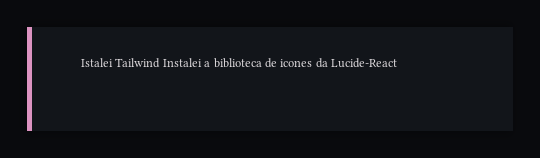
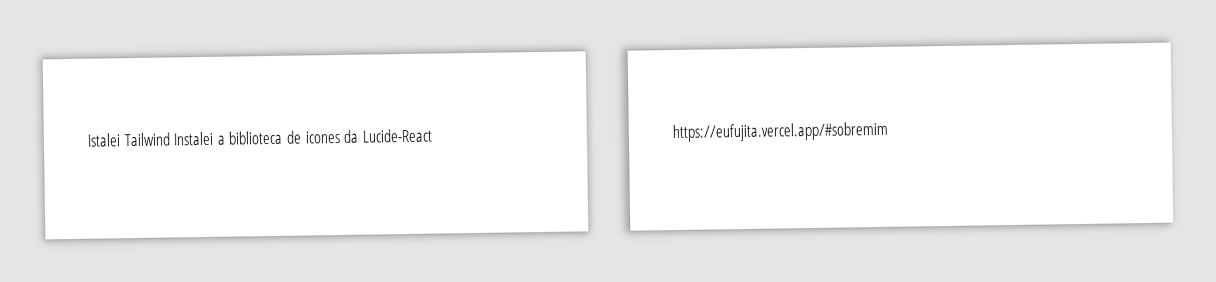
- Istalei Tailwind Instalei a biblioteca de icones da Lucide-React
+ Istalei Tailwind Instalei a biblioteca de icones da Lucide-React https://eufujita.vercel.app/#sobremim

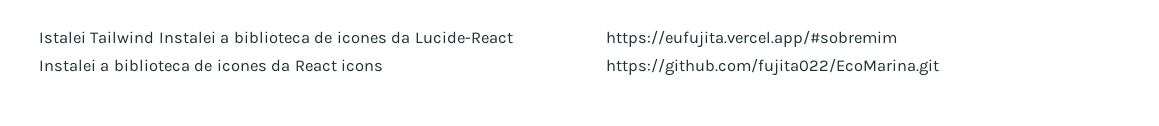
- Istalei Tailwind Instalei a biblioteca de icones da Lucide-React https://eufujita.vercel.app/#sobremim
+ Istalei Tailwind Instalei a biblioteca de icones da Lucide-React Instalei a biblioteca de icones da React icons https://eufujita.vercel.app/#sobremim https://github.com/fujita022/EcoMarina.git

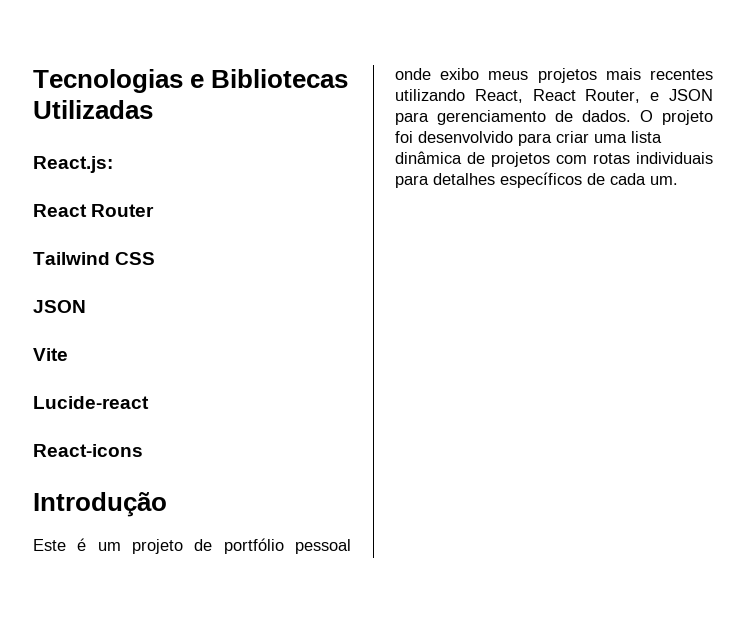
- Istalei Tailwind Instalei a biblioteca de icones da Lucide-React Instalei a biblioteca de icones da React icons https://eufujita.vercel.app/#sobremim https://github.com/fujita022/EcoMarina.git
+ Tecnologias e Bibliotecas Utilizadas
+ React.js:
+ React Router
+ Tailwind CSS
+ JSON
+ Vite
+ Lucide-react
+ React-icons
+ Introdução
+ Este é um projeto de portfólio pessoal onde exibo meus projetos mais recentes utilizando React, React Router, e JSON para gerenciamento de dados. O projeto foi desenvolvido para criar uma lista dinâmica de projetos com rotas individuais para detalhes específicos de cada um.

